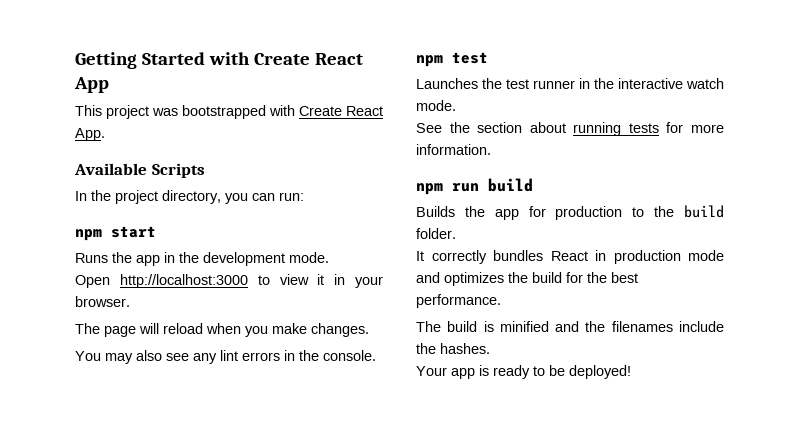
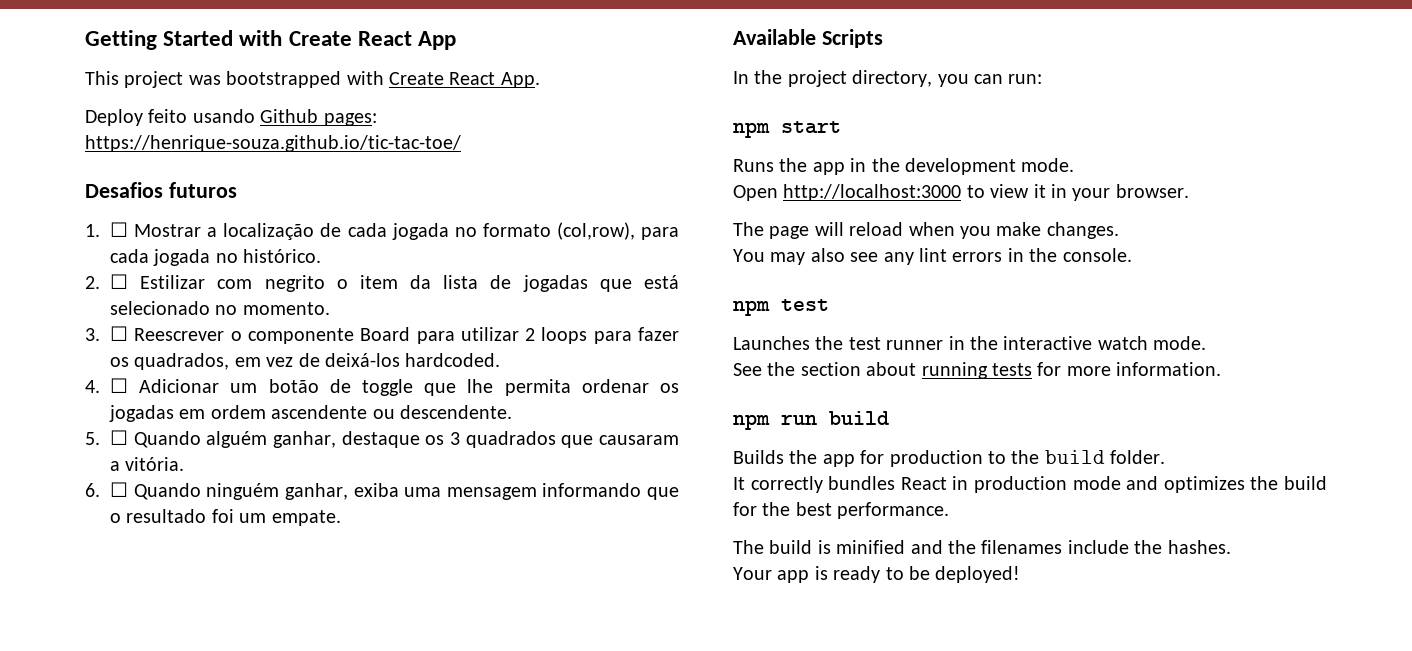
+ Deploy feito usando Github pages: https://henrique-souza.github.io/tic-tac-toe/
+ Desafios futuros
+ 1. ☐ Mostrar a localização de cada jogada no formato (col,row), para cada jogada no histórico.
+ 2. ☐ Estilizar com negrito o item da lista de jogadas que está selecionado no momento.
+ 3. ☐ Reescrever o componente Board para utilizar 2 loops para fazer os quadrados, em vez de deixá-los hardcoded.
+ 4. ☐ Adicionar um botão de toggle que lhe permita ordenar os jogadas em ordem ascendente ou descendente.
+ 5. ☐ Quando alguém ganhar, destaque os 3 quadrados que causaram a vitória.
+ 6. ☐ Quando ninguém ganhar, exiba uma mensagem informando que o resultado foi um empate.

